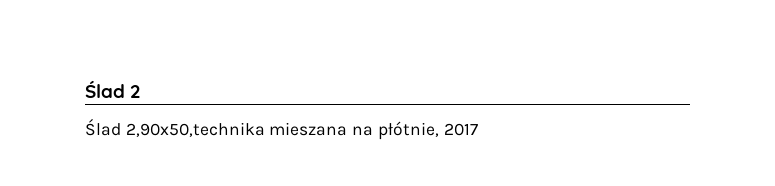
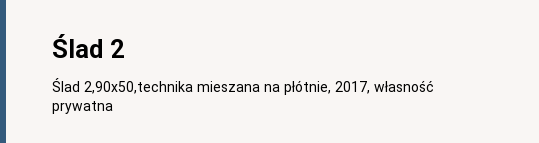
- Ślad 2,90x50,technika mieszana na płótnie, 2017
+ Ślad 2,90x50,technika mieszana na płótnie, 2017, własność prywatna

